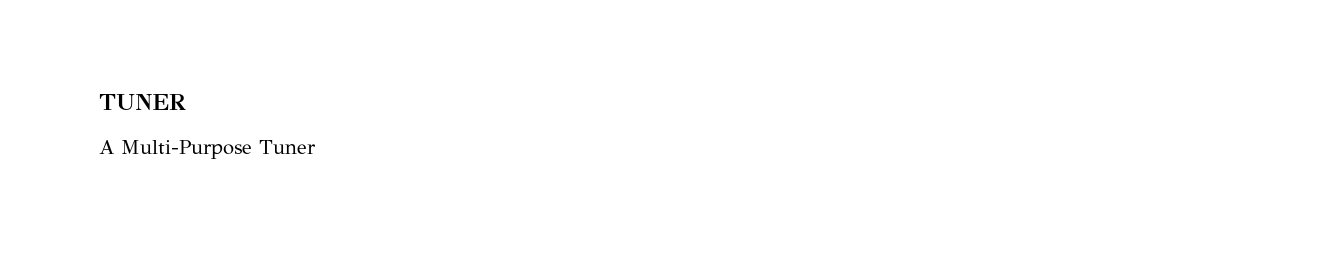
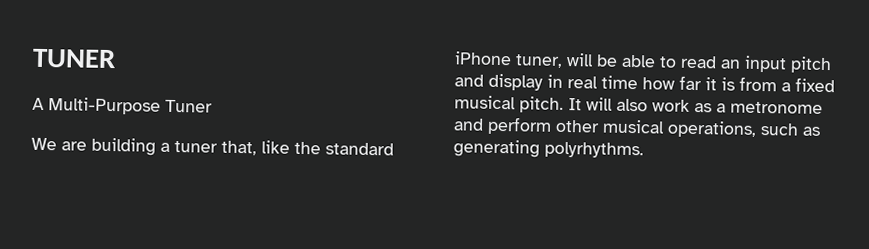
+ We are building a tuner that, like the standard iPhone tuner, will be able to read an input pitch and display in real time how far it is from a fixed musical pitch. It will also work as a metronome and perform other musical operations, such as generating polyrhythms.

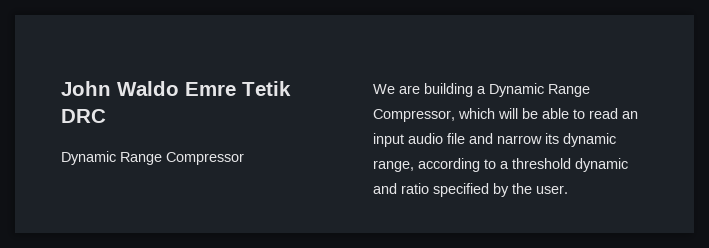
- TUNER
- A Multi-Purpose Tuner
- We are building a tuner that, like the standard iPhone tuner, will be able to read an input pitch and display in real time how far it is from a fixed musical pitch. It will also work as a metronome and perform other musical operations, such as generating polyrhythms.
+ John Waldo Emre Tetik DRC
+ Dynamic Range Compressor
+ We are building a Dynamic Range Compressor, which will be able to read an input audio file and narrow its dynamic range, according to a threshold dynamic and ratio specified by the user.

